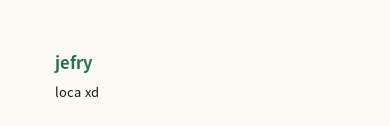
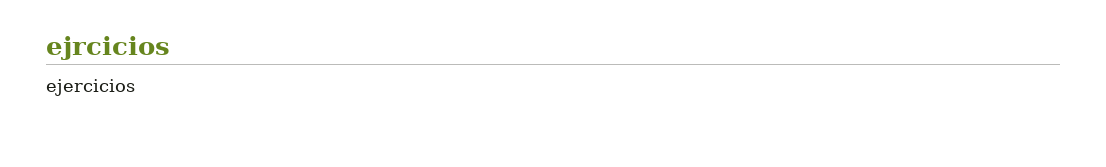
- jefry
- loca xd
+ ejrcicios
+ ejercicios

